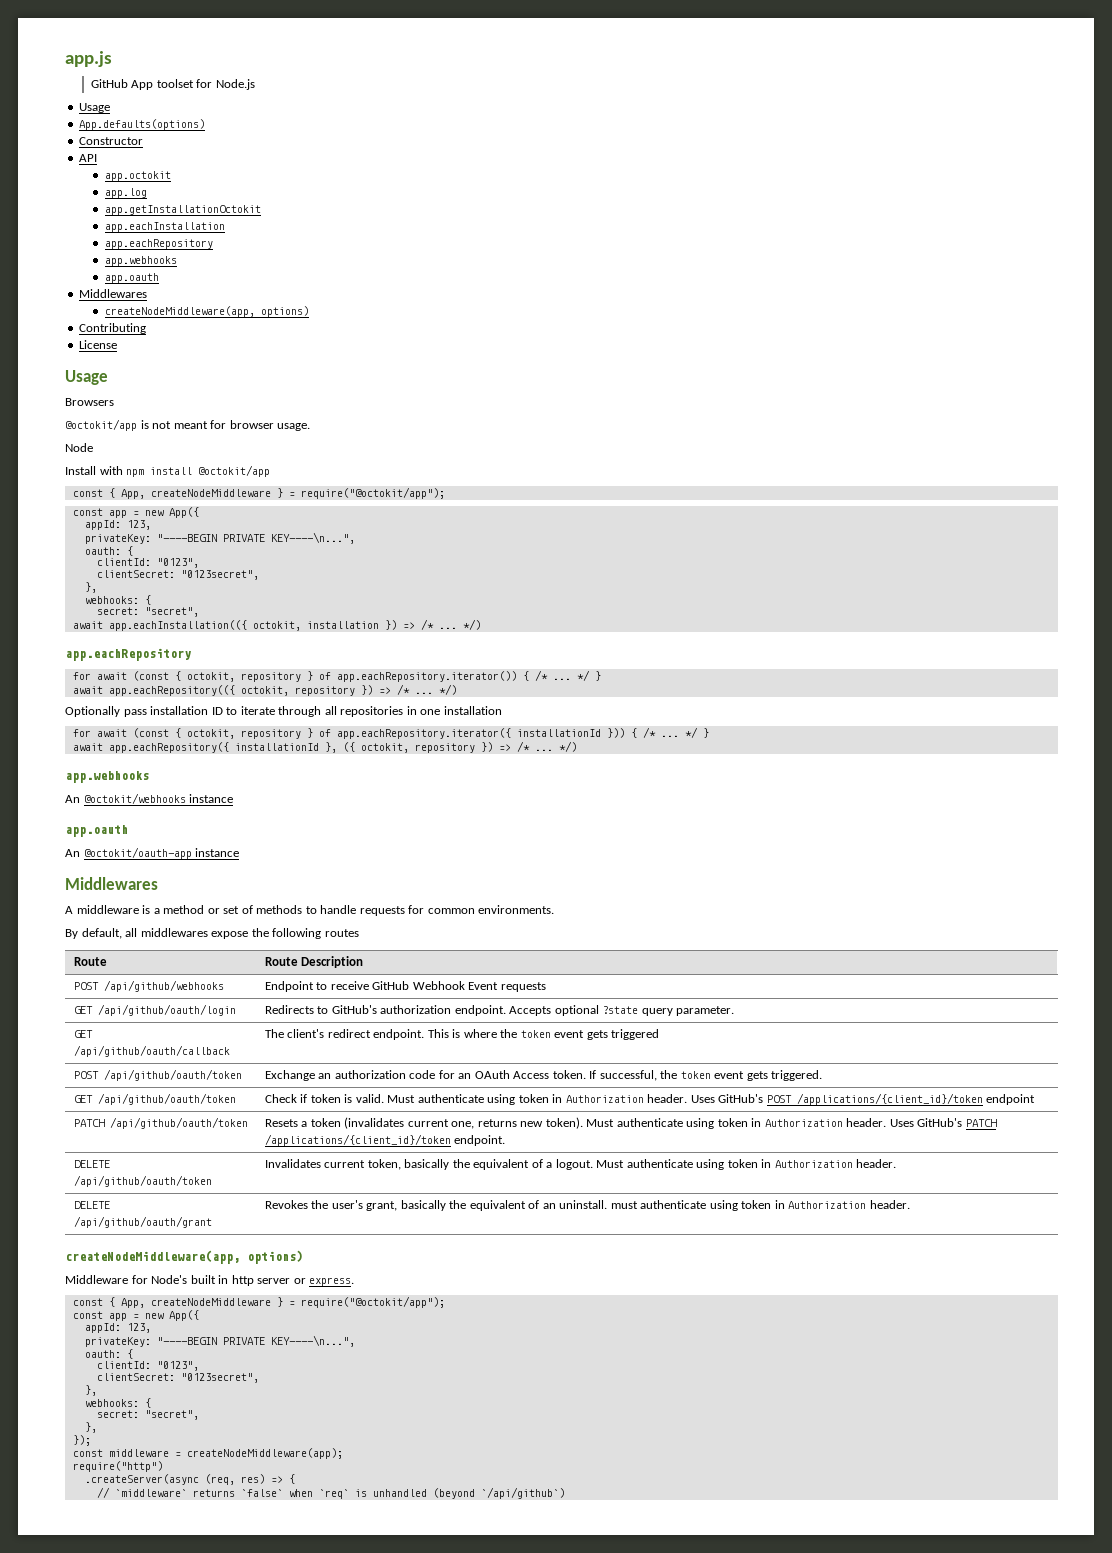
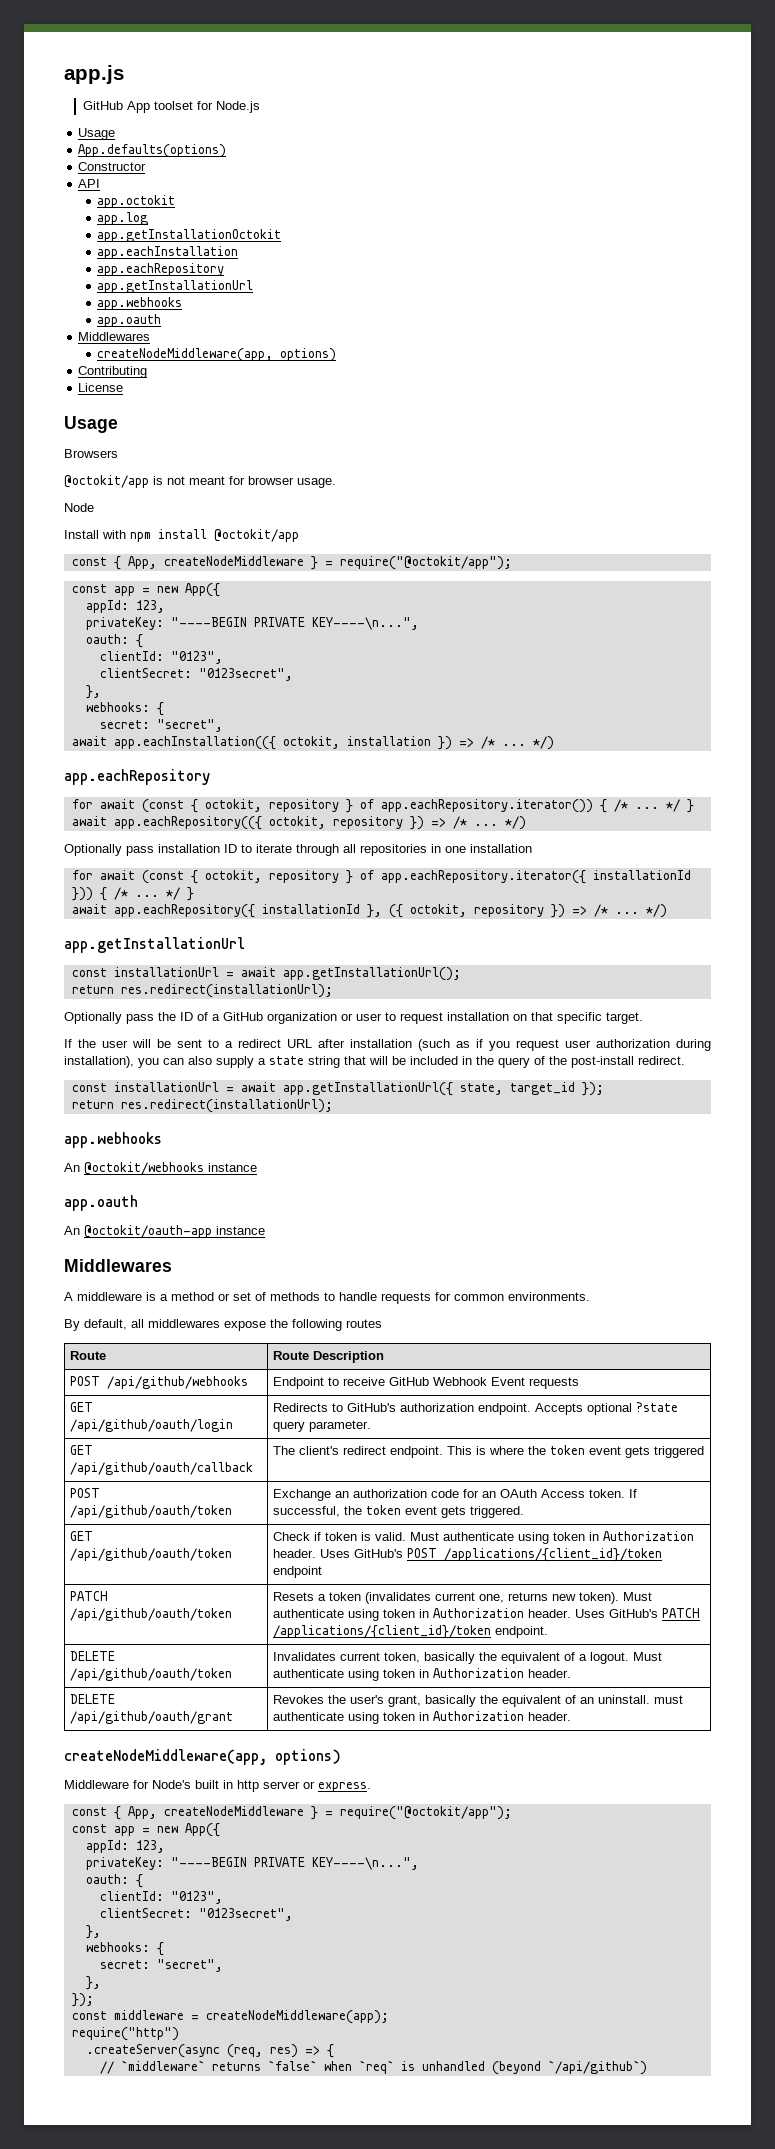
  app.eachInstallation
  app.eachRepository
+ app.getInstallationUrl
  await app.eachRepository({ installationId }, ({ octokit, repository }) => /* ... */)
+ app.getInstallationUrl
+ const installationUrl = await app.getInstallationUrl();
+ return res.redirect(installationUrl);
+ Optionally pass the ID of a GitHub organization or user to request installation on that specific target.
+ If the user will be sent to a redirect URL after installation (such as if you request user authorization during installation), you can also supply a state string that will be included in the query of the post-install redirect.
+ const installationUrl = await app.getInstallationUrl({ state, target_id });
+ return res.redirect(installationUrl);

